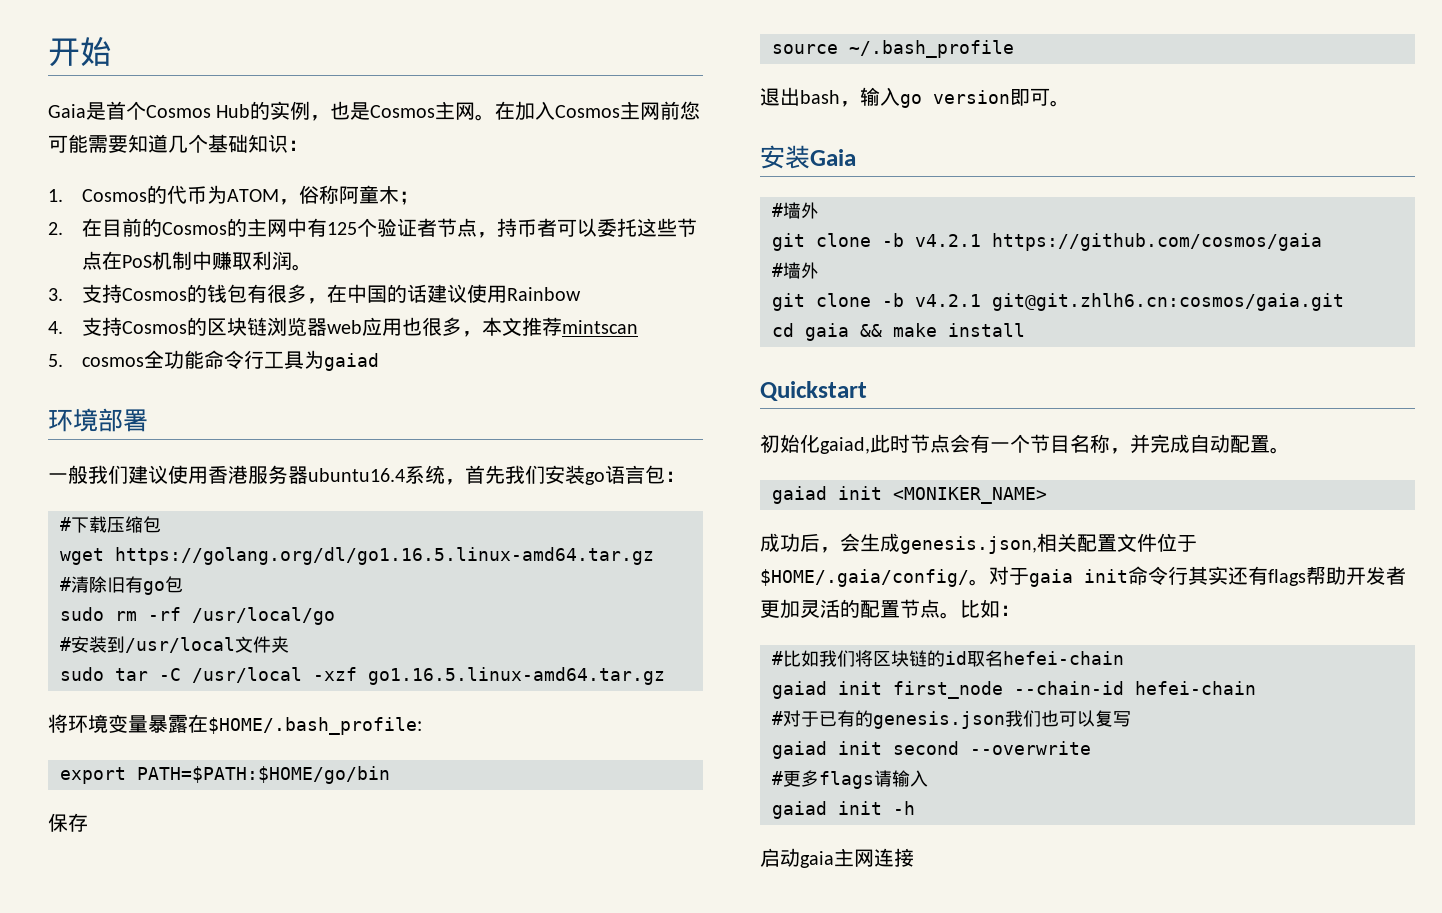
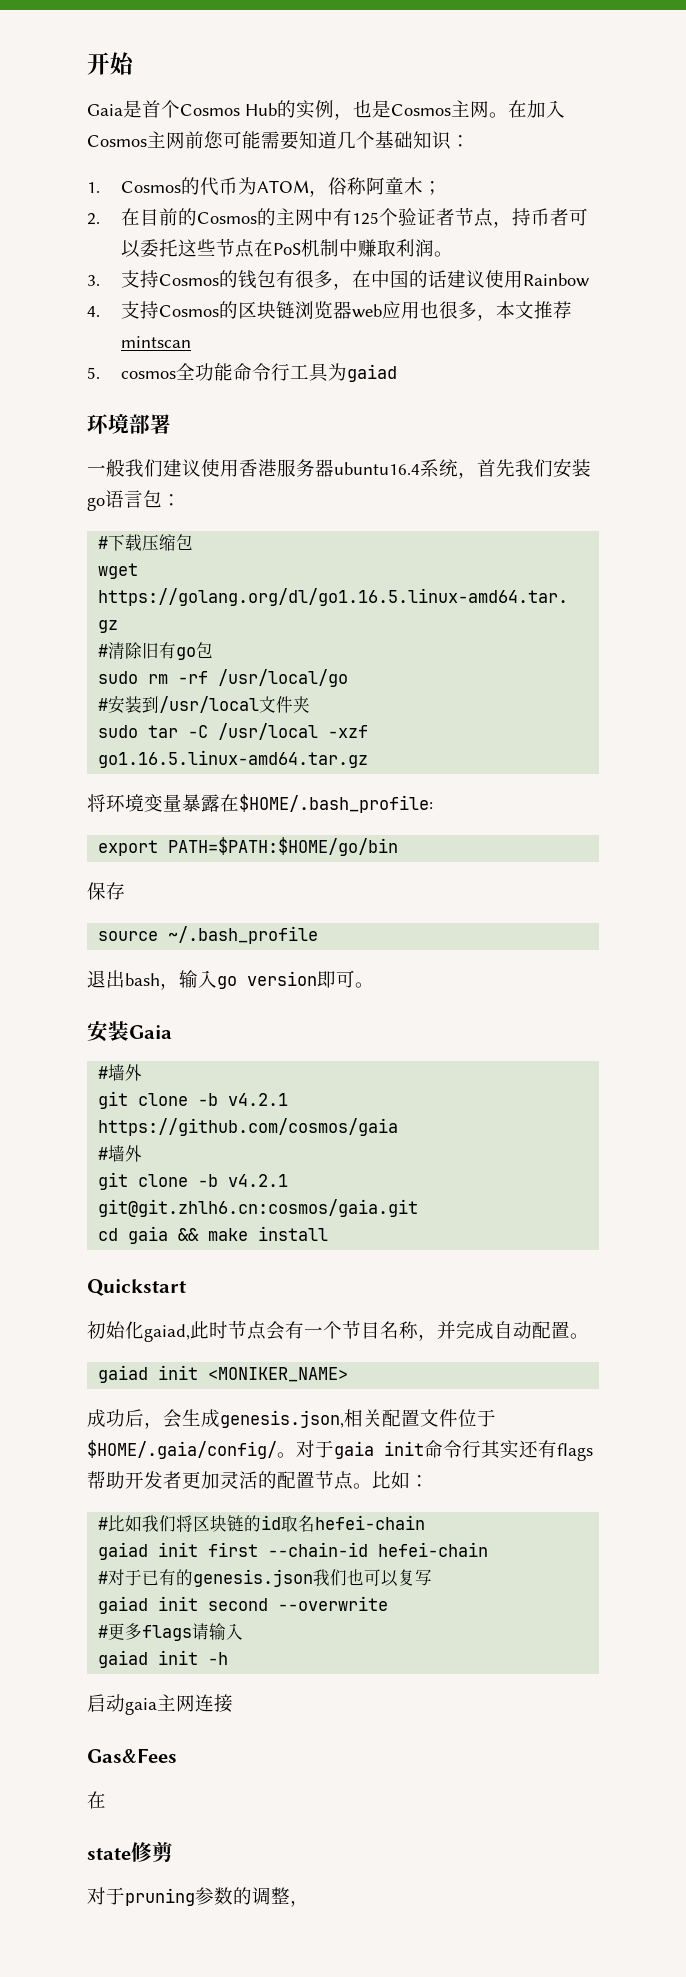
- gaiad init first_node --chain-id hefei-chain
+ gaiad init first --chain-id hefei-chain
+ Gas&Fees
+ 在
+ state修剪
+ 对于pruning参数的调整，

